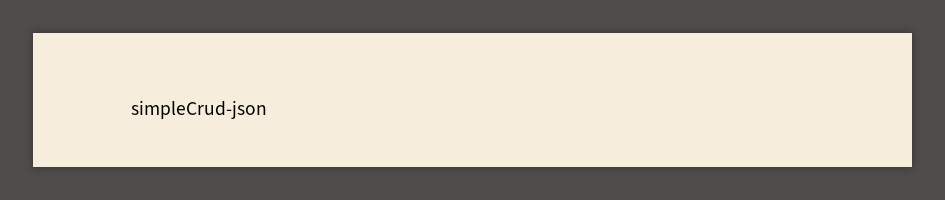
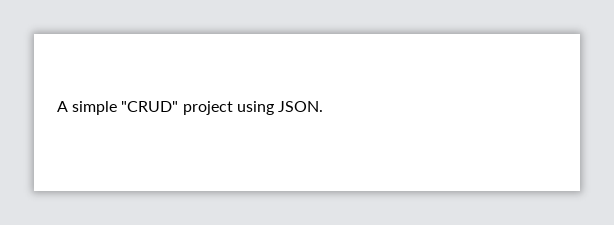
- simpleCrud-json
+ A simple "CRUD" project using JSON.

